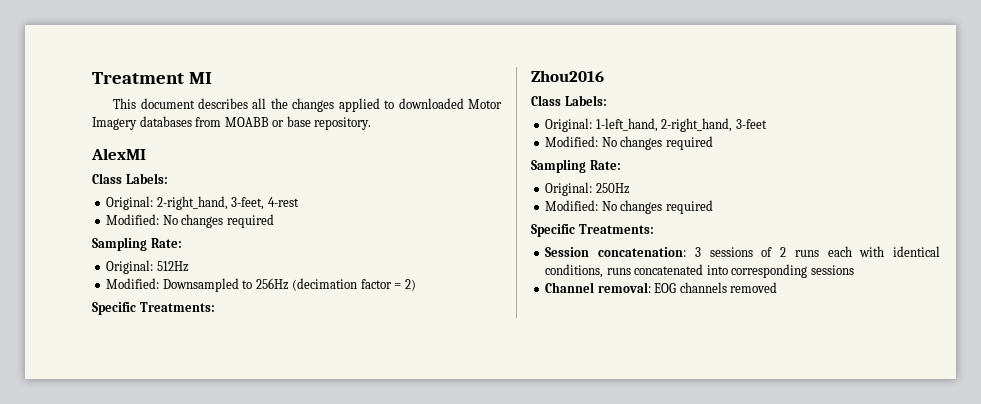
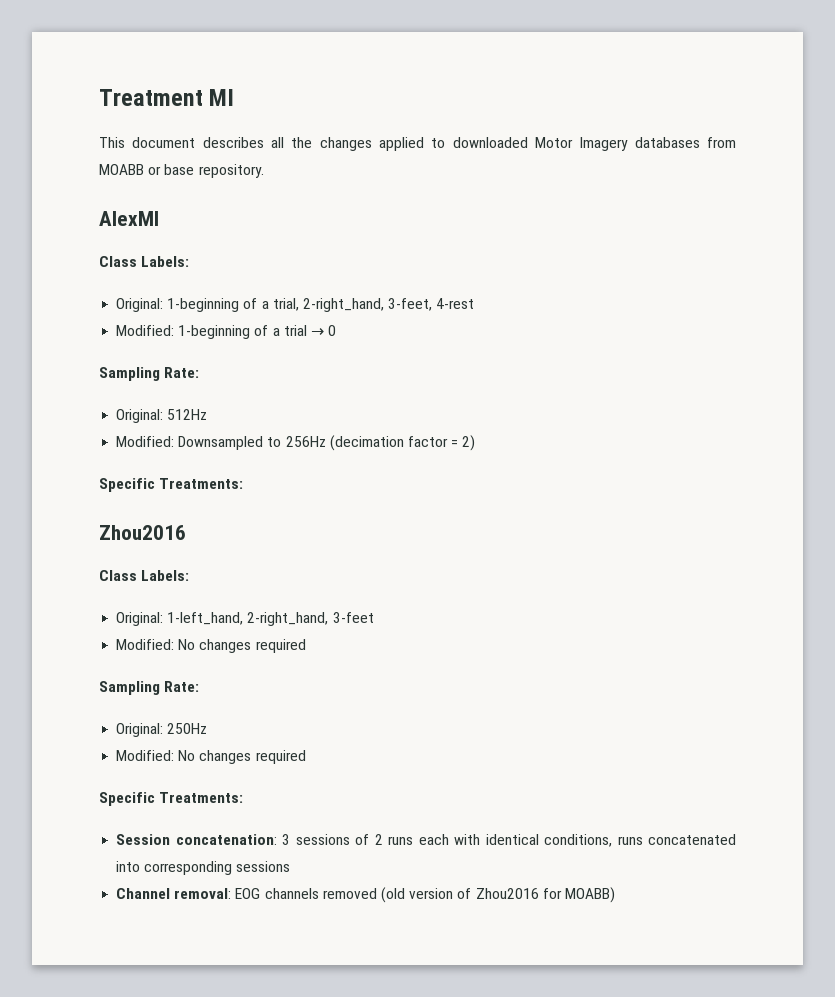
- Original: 2-right_hand, 3-feet, 4-rest
- Modified: No changes required
+ Original: 1-beginning of a trial, 2-right_hand, 3-feet, 4-rest
+ Modified: 1-beginning of a trial → 0
- Channel removal: EOG channels removed
+ Channel removal: EOG channels removed (old version of Zhou2016 for MOABB)

